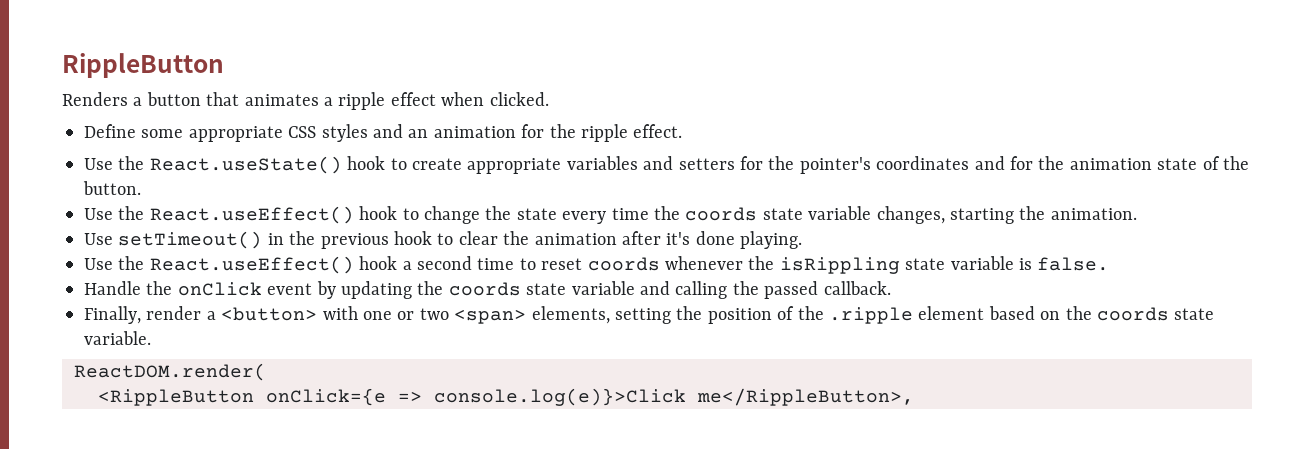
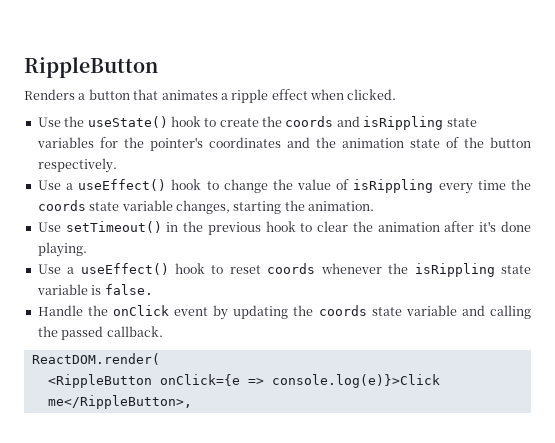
- Define some appropriate CSS styles and an animation for the ripple effect.
- Use the React.useState() hook to create appropriate variables and setters for the pointer's coordinates and for the animation state of the button.
- Use the React.useEffect() hook to change the state every time the coords state variable changes, starting the animation.
+ Use the useState() hook to create the coords and isRippling state variables for the pointer's coordinates and the animation state of the button respectively.
+ Use a useEffect() hook to change the value of isRippling every time the coords state variable changes, starting the animation.
- Use the React.useEffect() hook a second time to reset coords whenever the isRippling state variable is false.
+ Use a useEffect() hook to reset coords whenever the isRippling state variable is false.
- Finally, render a <button> with one or two <span> elements, setting the position of the .ripple element based on the coords state variable.

